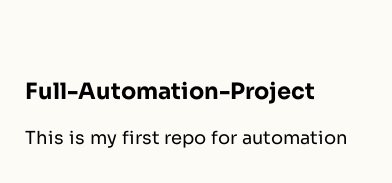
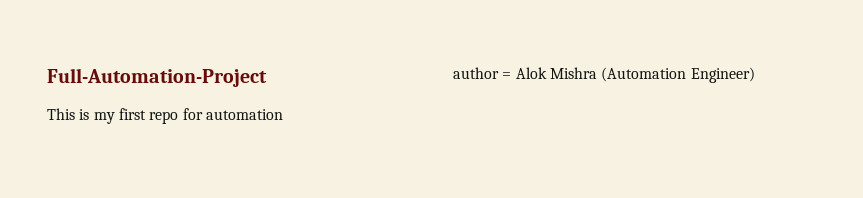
+ author = Alok Mishra (Automation Engineer)

